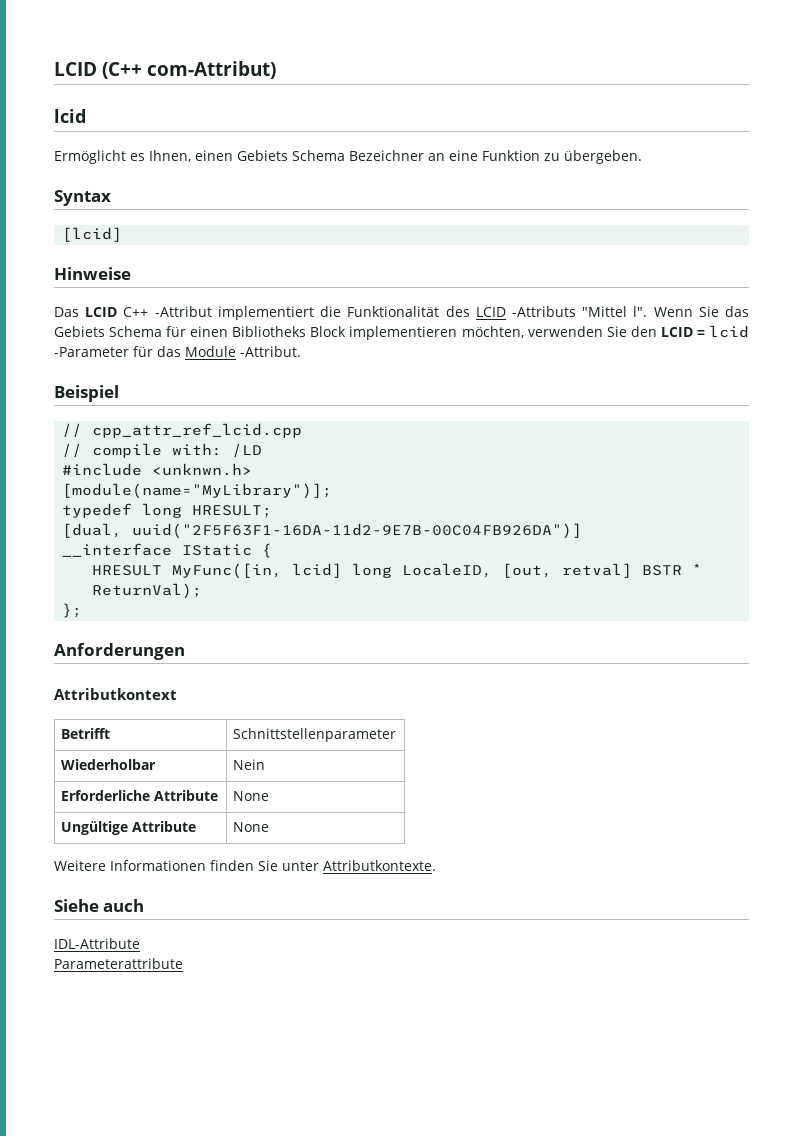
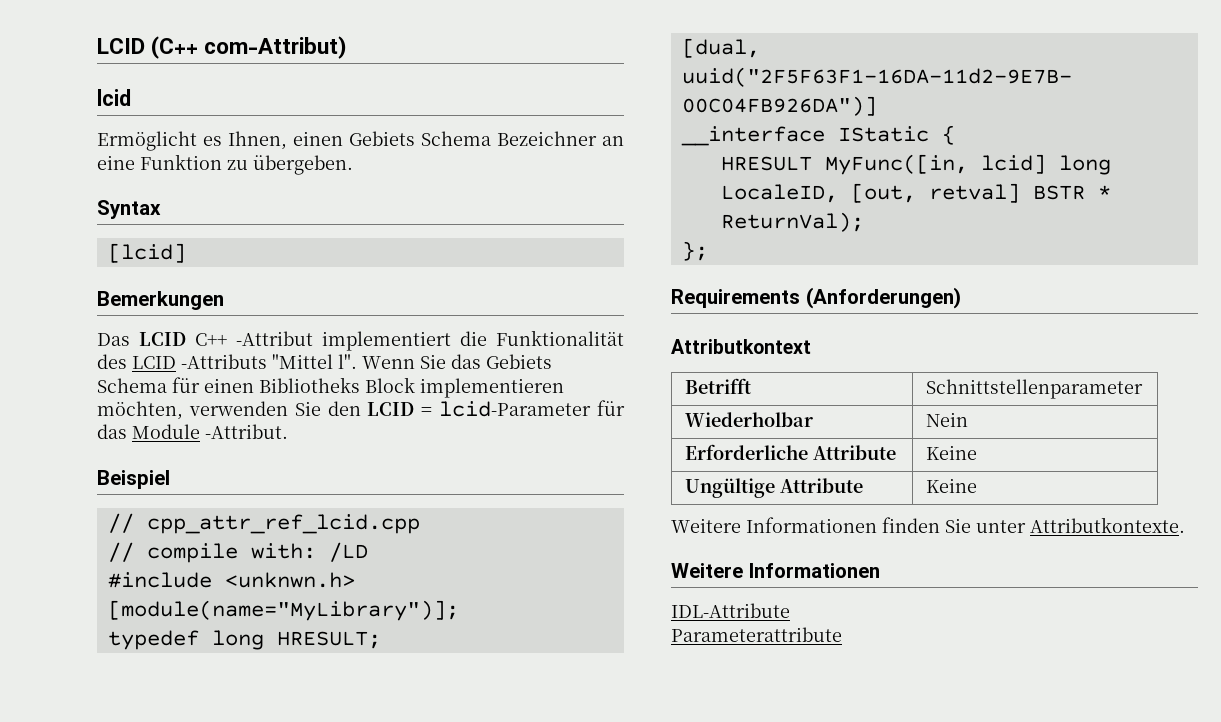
- Hinweise
+ Bemerkungen
- Wenn Sie das Gebiets Schema für einen Bibliotheks Block implementieren möchten, verwenden Sie den LCID = lcid -Parameter für das Module -Attribut.
+ Wenn Sie das Gebiets Schema für einen Bibliotheks Block implementieren möchten, verwenden Sie den LCID = lcid-Parameter für das Module -Attribut.
- Anforderungen
+ Requirements (Anforderungen)
- Erforderliche Attribute | None
+ Erforderliche Attribute | Keine
- Ungültige Attribute | None
+ Ungültige Attribute | Keine
  Weitere Informationen finden Sie unter Attributkontexte.
- Siehe auch
+ Weitere Informationen

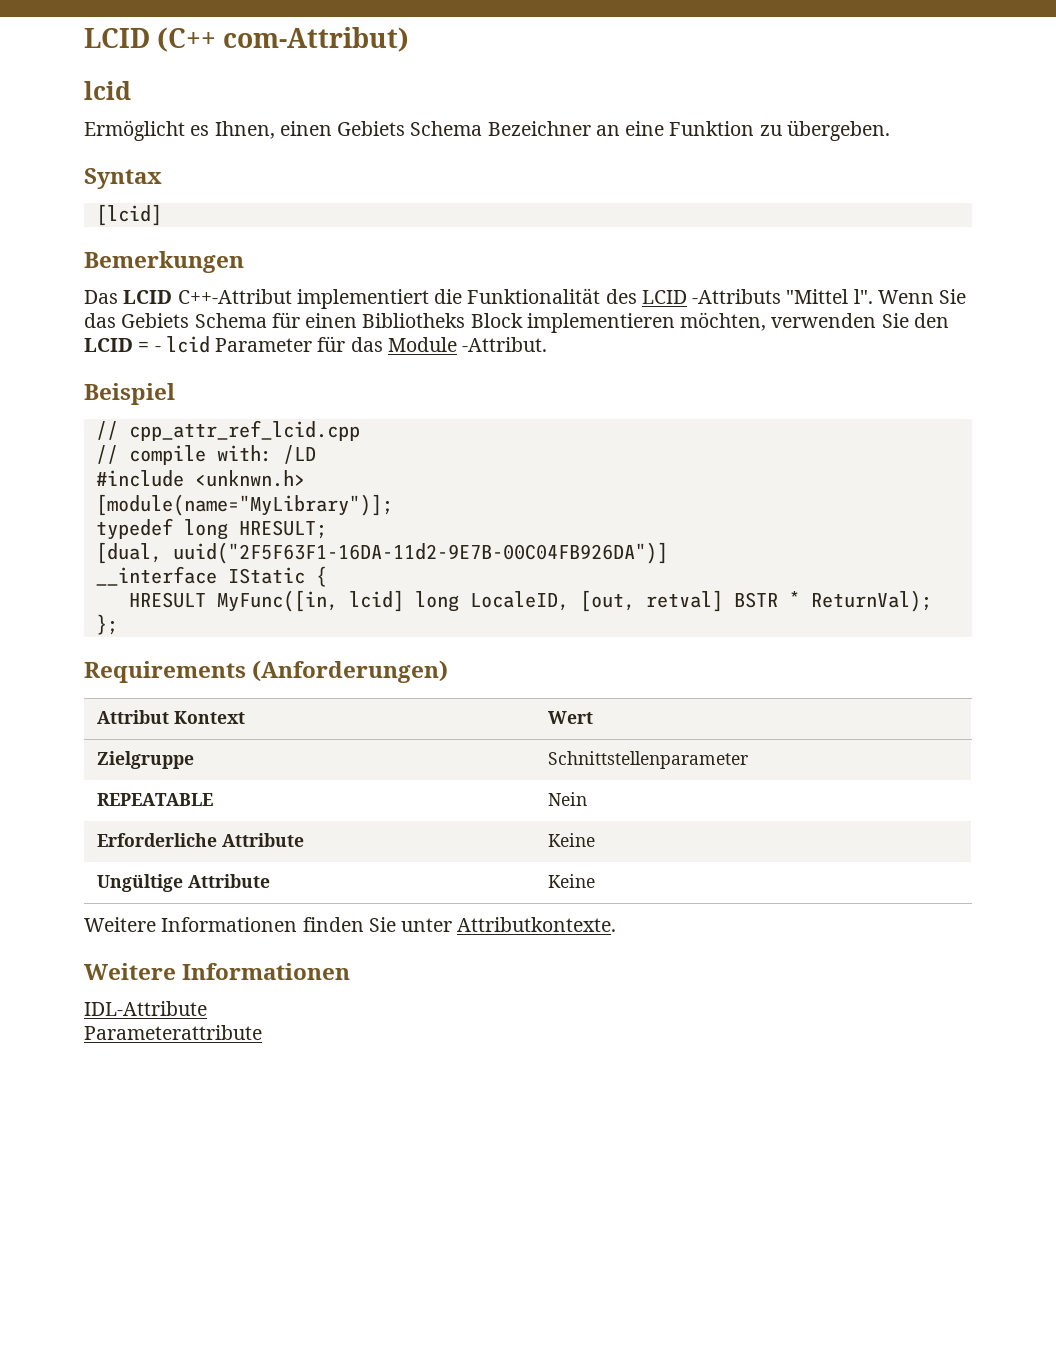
- Das LCID C++ -Attribut implementiert die Funktionalität des LCID -Attributs "Mittel l".
+ Das LCID C++-Attribut implementiert die Funktionalität des LCID -Attributs "Mittel l".
- Wenn Sie das Gebiets Schema für einen Bibliotheks Block implementieren möchten, verwenden Sie den LCID = lcid-Parameter für das Module -Attribut.
+ Wenn Sie das Gebiets Schema für einen Bibliotheks Block implementieren möchten, verwenden Sie den LCID = - lcid Parameter für das Module -Attribut.
- Attributkontext
- Betrifft | Schnittstellenparameter
+ Attribut Kontext | Wert
+ Zielgruppe | Schnittstellenparameter
- Wiederholbar | Nein
+ REPEATABLE | Nein

